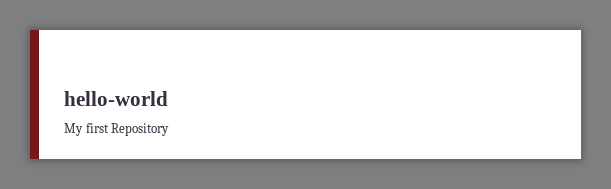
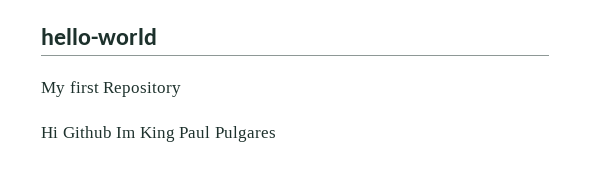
+ Hi Github Im King Paul Pulgares

